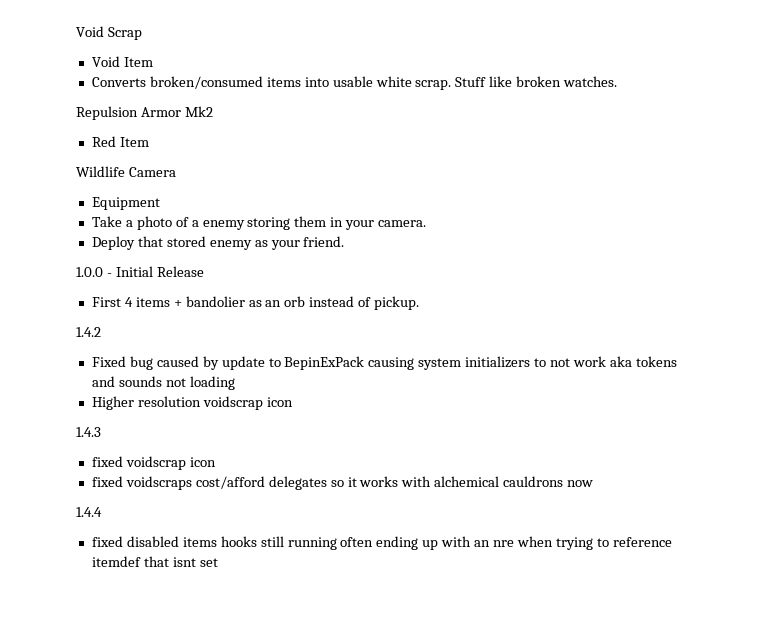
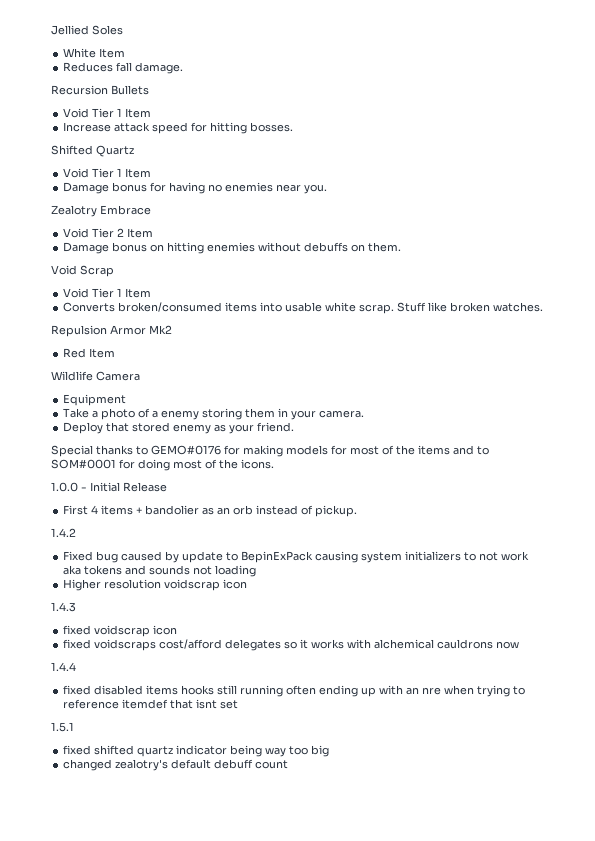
+ Jellied Soles
+ White Item
+ Reduces fall damage.
+ Recursion Bullets
+ Void Tier 1 Item
+ Increase attack speed for hitting bosses.
+ Shifted Quartz
+ Void Tier 1 Item
+ Damage bonus for having no enemies near you.
+ Zealotry Embrace
+ Void Tier 2 Item
+ Damage bonus on hitting enemies without debuffs on them.
  Void Scrap
- Void Item
+ Void Tier 1 Item
+ Special thanks to GEMO#0176 for making models for most of the items and to SOM#0001 for doing most of the icons.
+ 1.5.1
+ fixed shifted quartz indicator being way too big
+ changed zealotry's default debuff count

